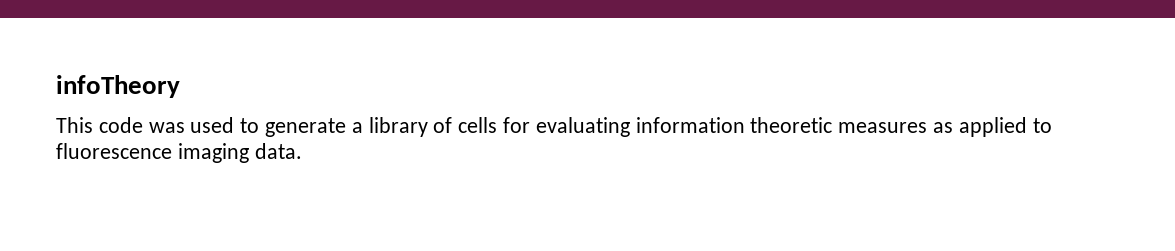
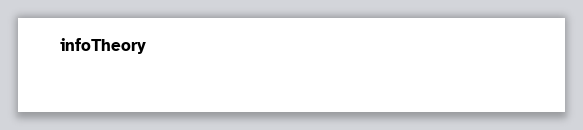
- This code was used to generate a library of cells for evaluating information theoretic measures as applied to fluorescence imaging data.

